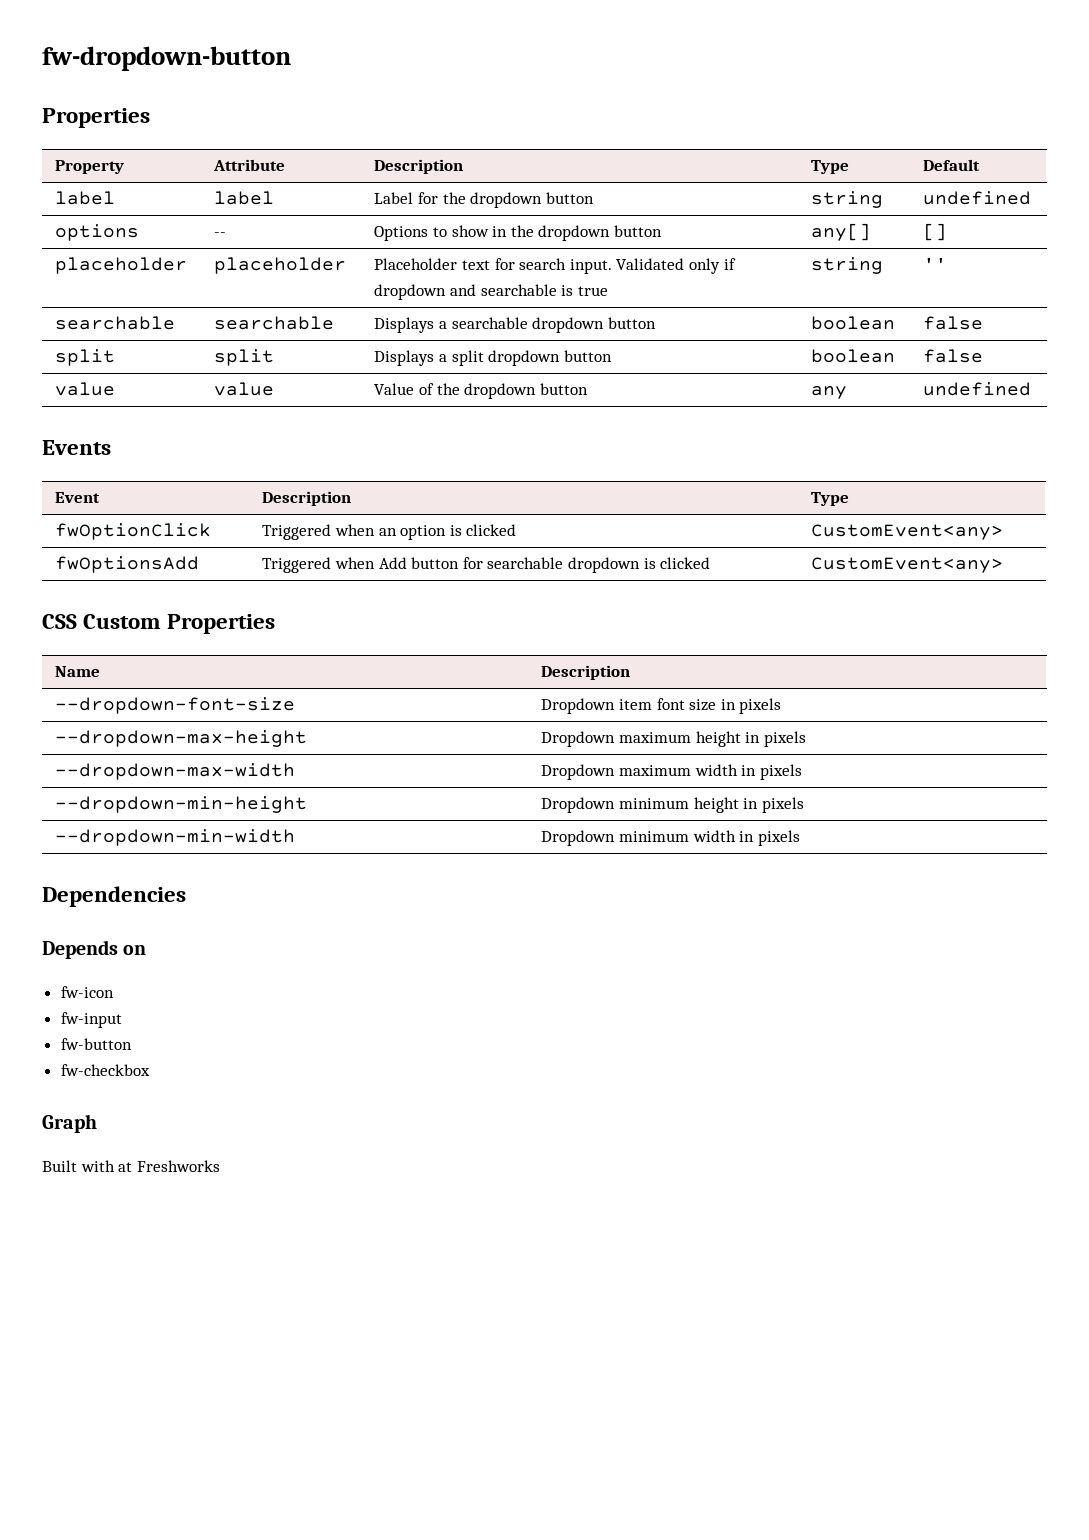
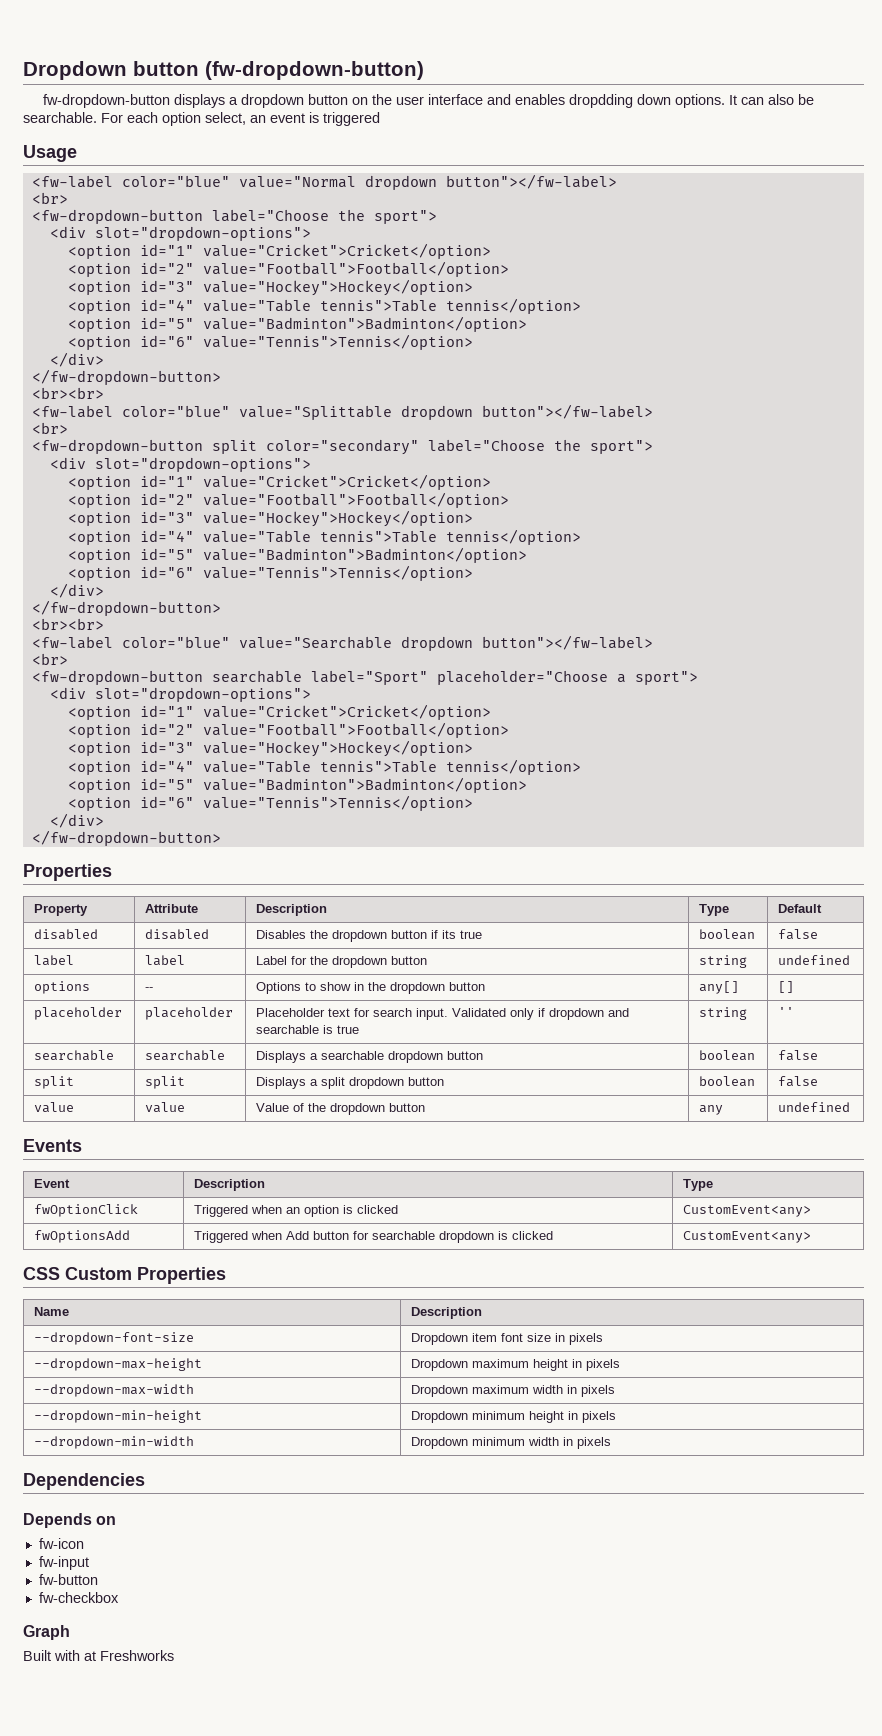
- fw-dropdown-button
+ Dropdown button (fw-dropdown-button)
+ fw-dropdown-button displays a dropdown button on the user interface and enables dropdding down options. It can also be searchable. For each option select, an event is triggered
+ Usage
+ <fw-label color="blue" value="Normal dropdown button"></fw-label>
+ <br>
+ <fw-dropdown-button label="Choose the sport">
+ <div slot="dropdown-options">
+ <option id="1" value="Cricket">Cricket</option>
+ <option id="2" value="Football">Football</option>
+ <option id="3" value="Hockey">Hockey</option>
+ <option id="4" value="Table tennis">Table tennis</option>
+ <option id="5" value="Badminton">Badminton</option>
+ <option id="6" value="Tennis">Tennis</option>
+ </div>
+ </fw-dropdown-button>
+ <br><br>
+ <fw-label color="blue" value="Splittable dropdown button"></fw-label>
+ <br>
+ <fw-dropdown-button split color="secondary" label="Choose the sport">
+ <div slot="dropdown-options">
+ <option id="1" value="Cricket">Cricket</option>
+ <option id="2" value="Football">Football</option>
+ <option id="3" value="Hockey">Hockey</option>
+ <option id="4" value="Table tennis">Table tennis</option>
+ <option id="5" value="Badminton">Badminton</option>
+ <option id="6" value="Tennis">Tennis</option>
+ </div>
+ </fw-dropdown-button>
+ <br><br>
+ <fw-label color="blue" value="Searchable dropdown button"></fw-label>
+ <br>
+ <fw-dropdown-button searchable label="Sport" placeholder="Choose a sport">
+ <div slot="dropdown-options">
+ <option id="1" value="Cricket">Cricket</option>
+ <option id="2" value="Football">Football</option>
+ <option id="3" value="Hockey">Hockey</option>
+ <option id="4" value="Table tennis">Table tennis</option>
+ <option id="5" value="Badminton">Badminton</option>
+ <option id="6" value="Tennis">Tennis</option>
+ </div>
+ </fw-dropdown-button>
+ disabled | disabled | Disables the dropdown button if its true | boolean | false

